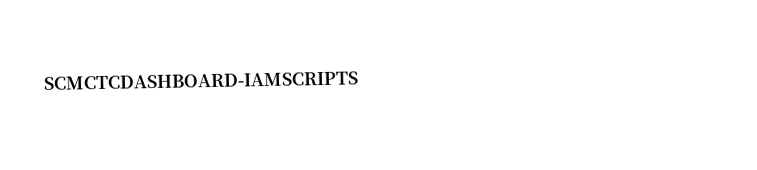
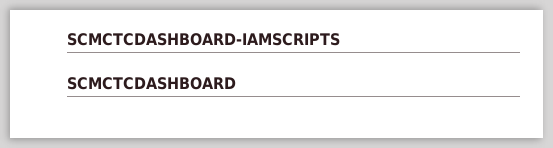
+ SCMCTCDASHBOARD

